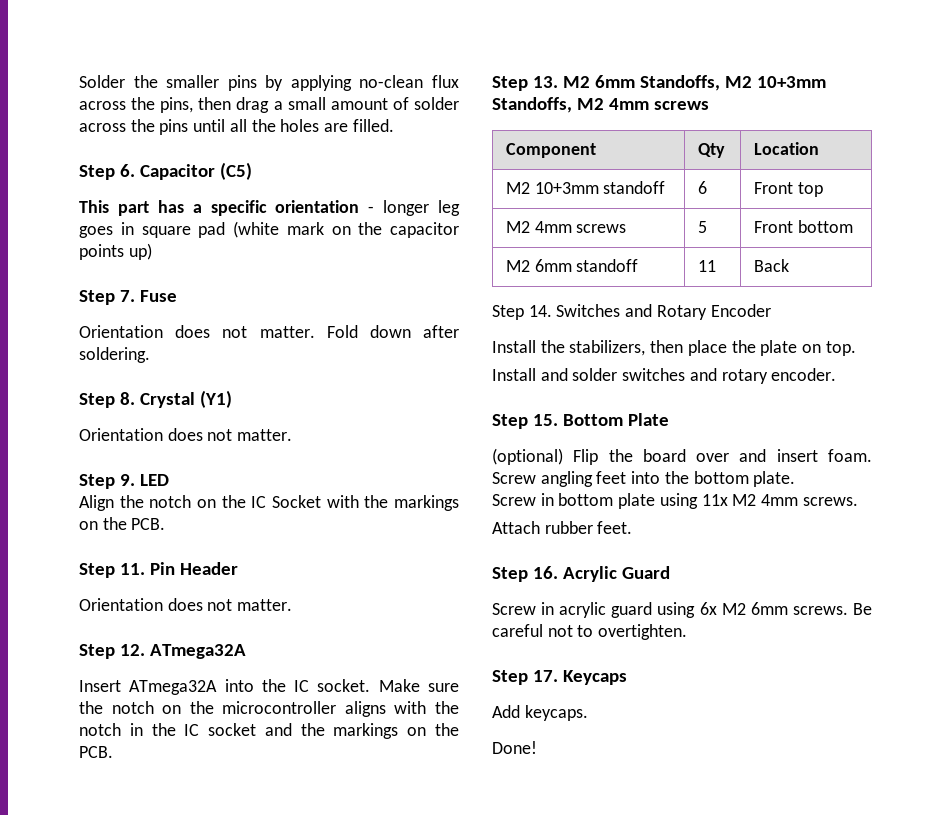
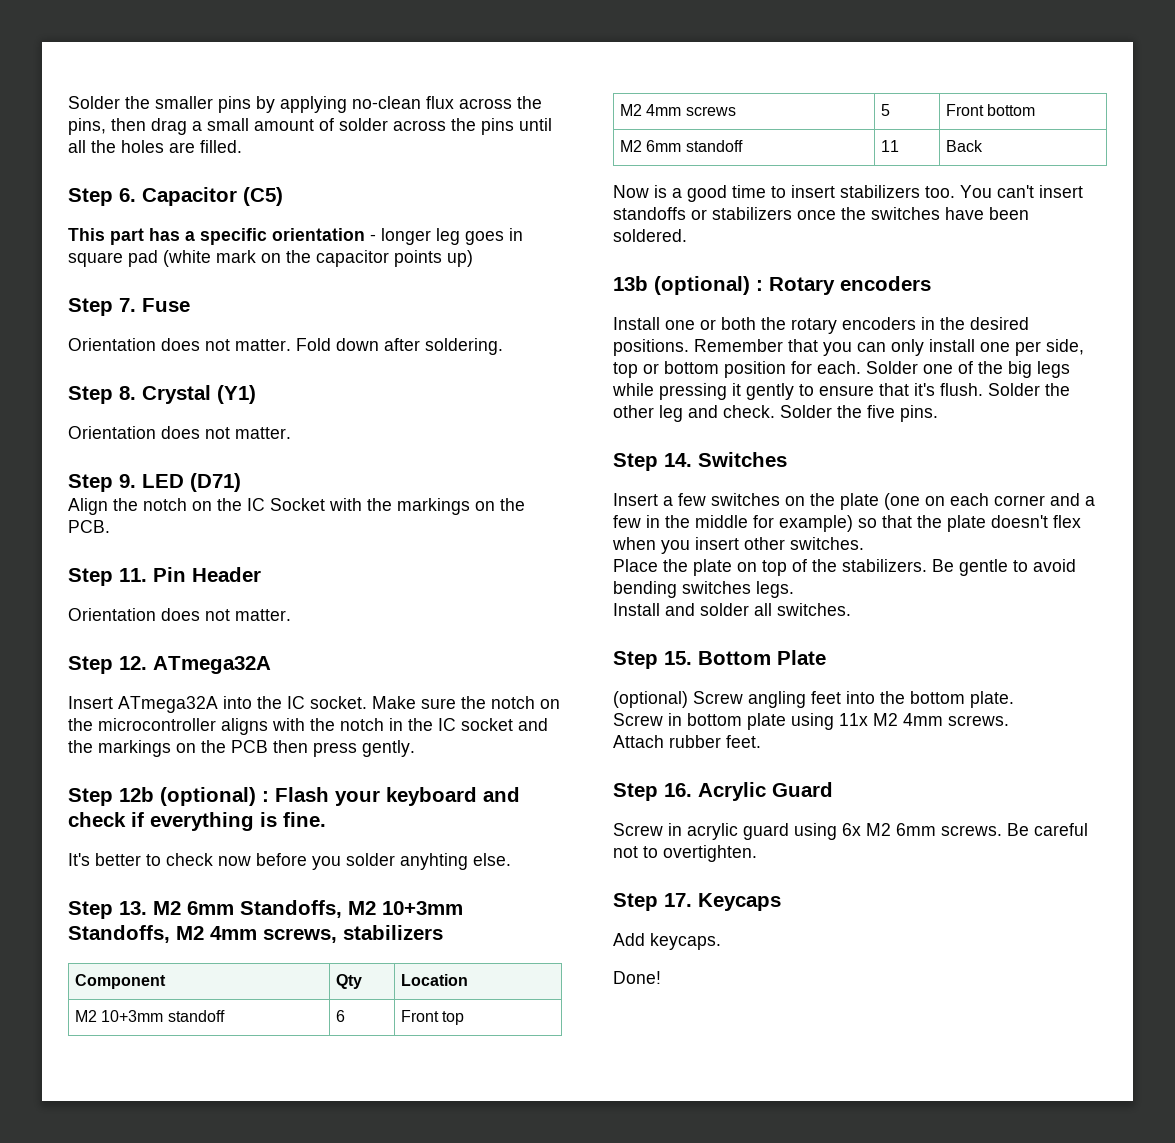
- Step 9. LED
+ Step 9. LED (D71)
- Make sure the notch on the microcontroller aligns with the notch in the IC socket and the markings on the PCB.
+ Make sure the notch on the microcontroller aligns with the notch in the IC socket and the markings on the PCB then press gently.
+ Step 12b (optional) : Flash your keyboard and check if everything is fine.
+ It's better to check now before you solder anyhting else.
- Step 13. M2 6mm Standoffs, M2 10+3mm Standoffs, M2 4mm screws
+ Step 13. M2 6mm Standoffs, M2 10+3mm Standoffs, M2 4mm screws, stabilizers
- Step 14. Switches and Rotary Encoder
- Install the stabilizers, then place the plate on top.
+ Now is a good time to insert stabilizers too. You can't insert standoffs or stabilizers once the switches have been soldered.
+ 13b (optional) : Rotary encoders
+ Install one or both the rotary encoders in the desired positions. Remember that you can only install one per side, top or bottom position for each. Solder one of the big legs while pressing it gently to ensure that it's flush. Solder the other leg and check. Solder the five pins.
+ Step 14. Switches
+ Insert a few switches on the plate (one on each corner and a few in the middle for example) so that the plate doesn't flex when you insert other switches.
+ Place the plate on top of the stabilizers. Be gentle to avoid bending switches legs.
- Install and solder switches and rotary encoder.
+ Install and solder all switches.
- (optional) Flip the board over and insert foam. Screw angling feet into the bottom plate.
+ (optional) Screw angling feet into the bottom plate.

